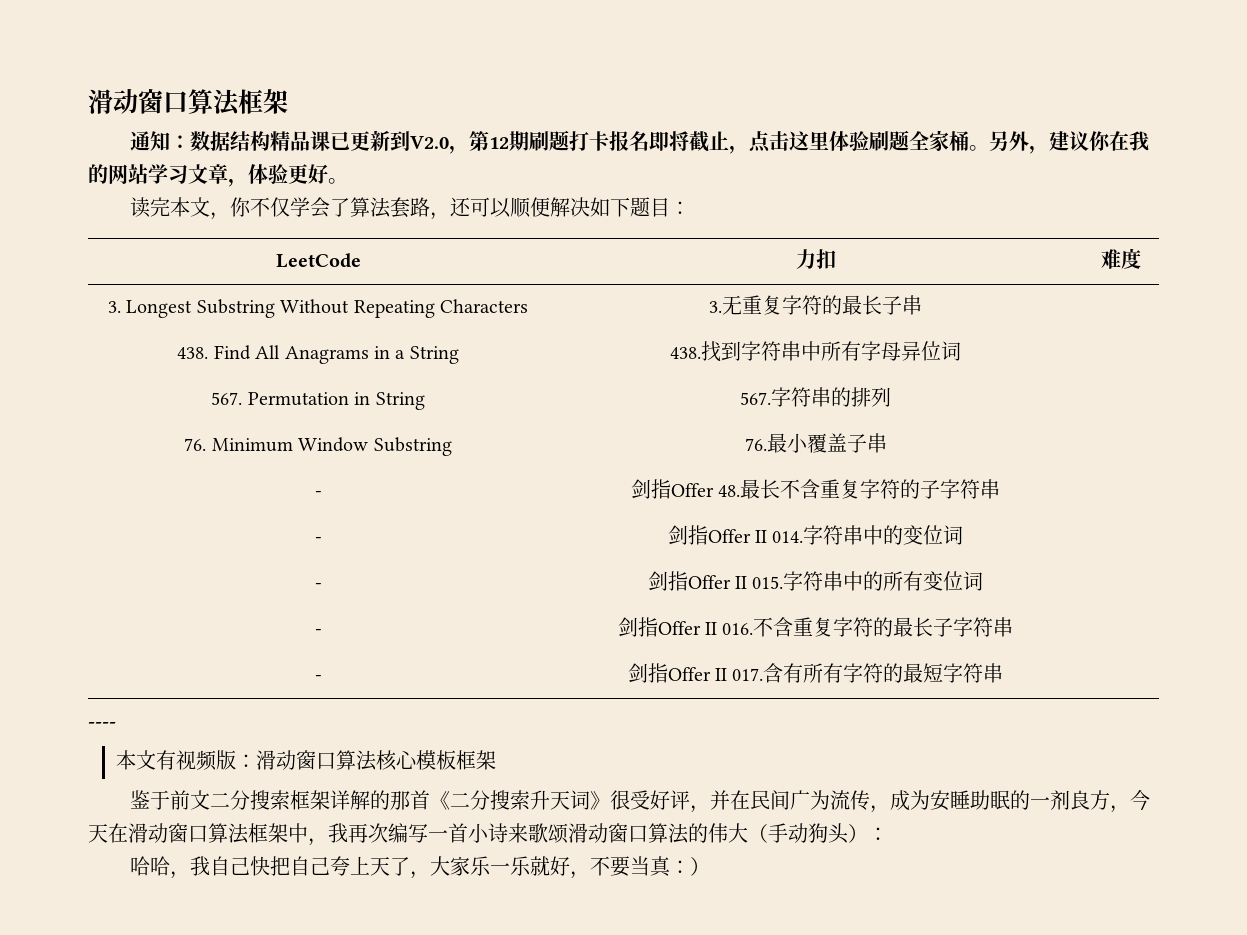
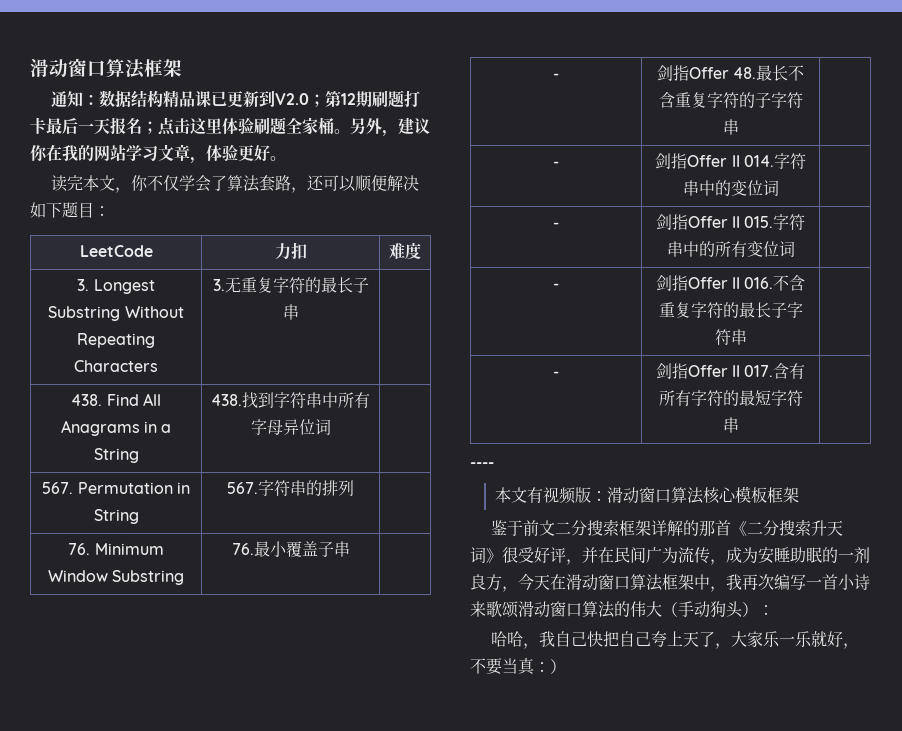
- 通知：数据结构精品课已更新到V2.0，第12期刷题打卡报名即将截止，点击这里体验刷题全家桶。
+ 通知：数据结构精品课已更新到V2.0；第12期刷题打卡最后一天报名；点击这里体验刷题全家桶。

